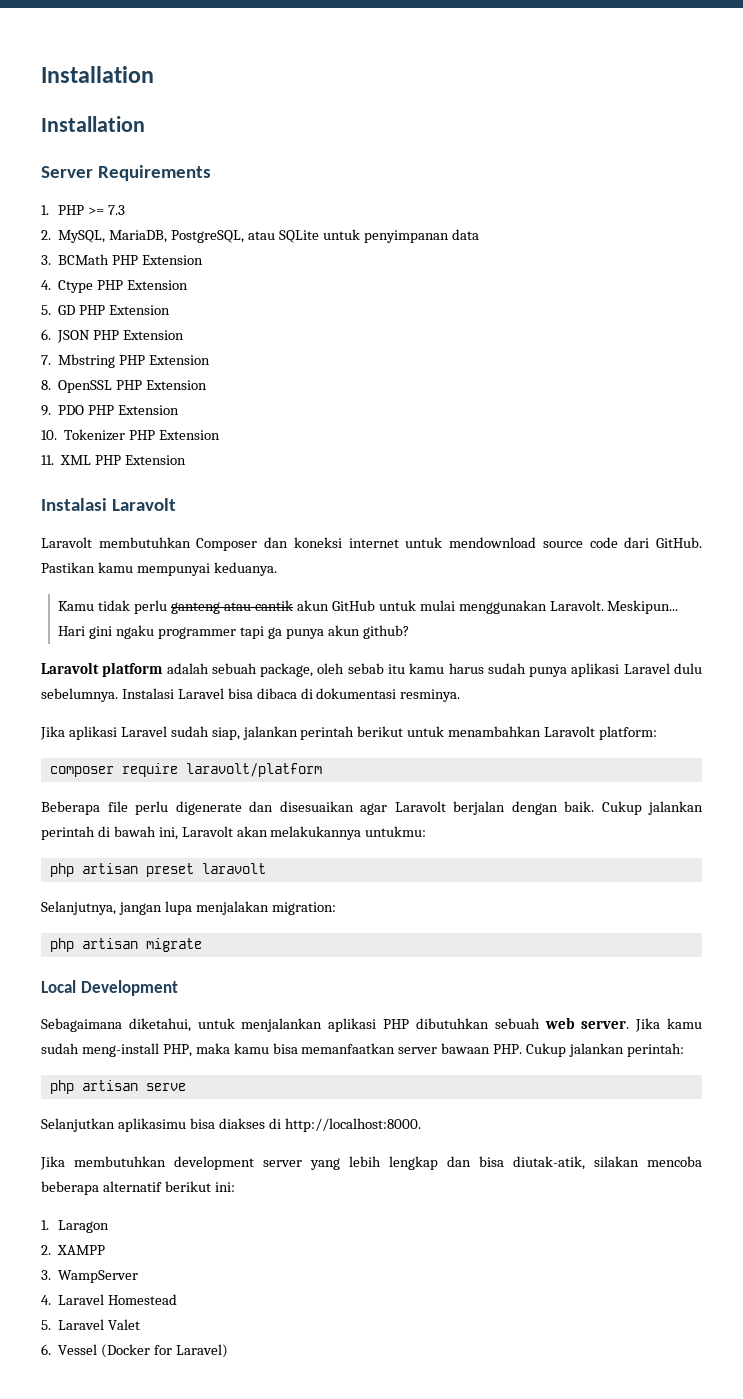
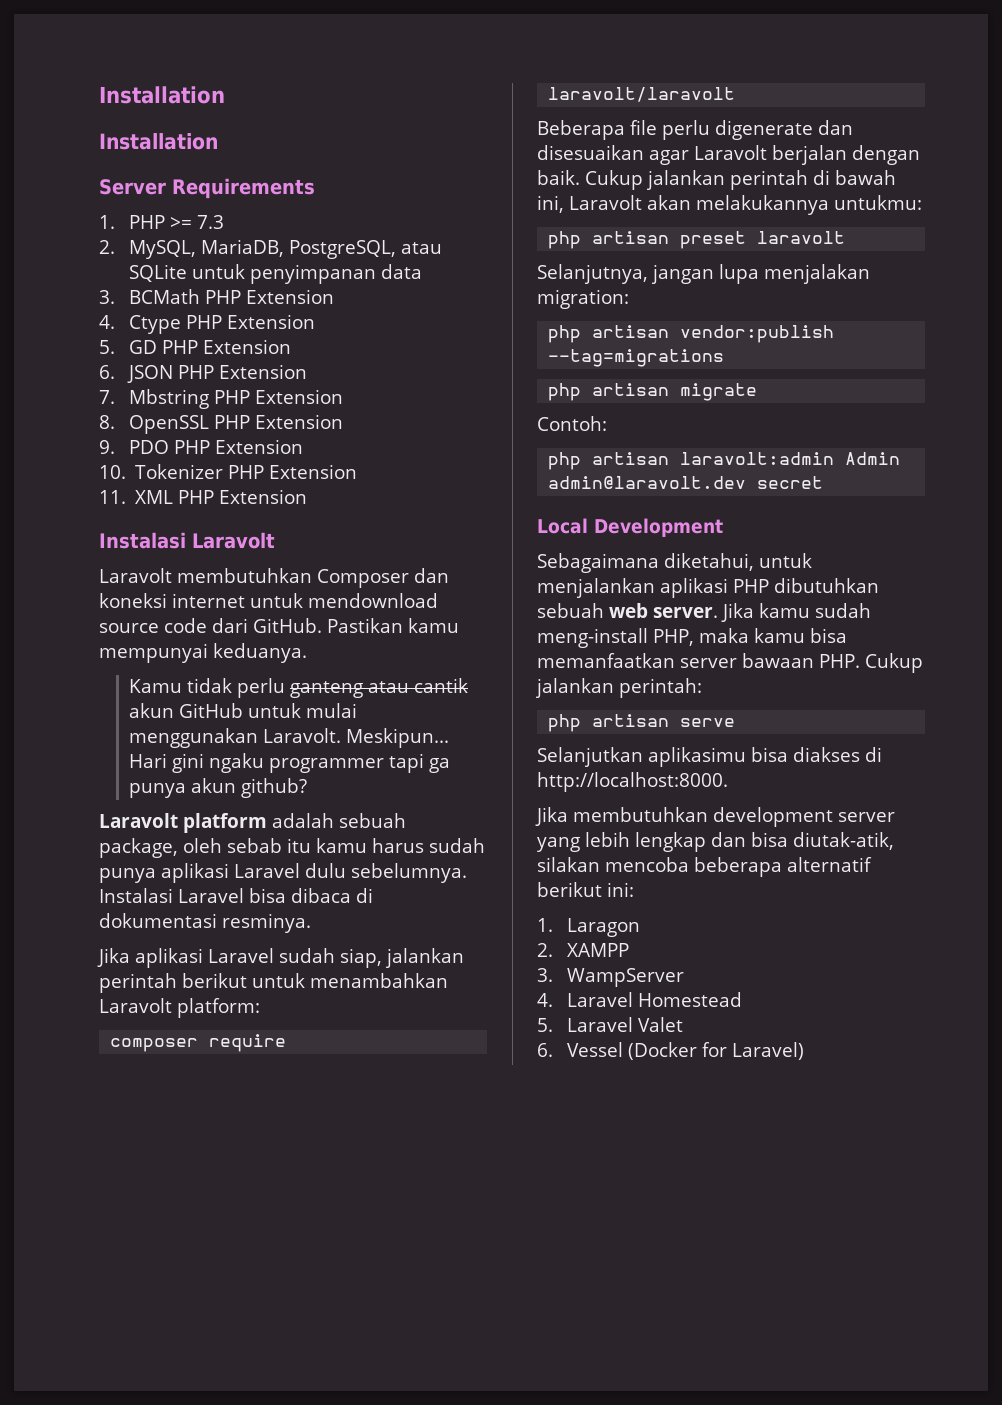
- composer require laravolt/platform
+ composer require laravolt/laravolt
+ php artisan vendor:publish --tag=migrations
+ Contoh:
+ php artisan laravolt:admin Admin admin@laravolt.dev secret

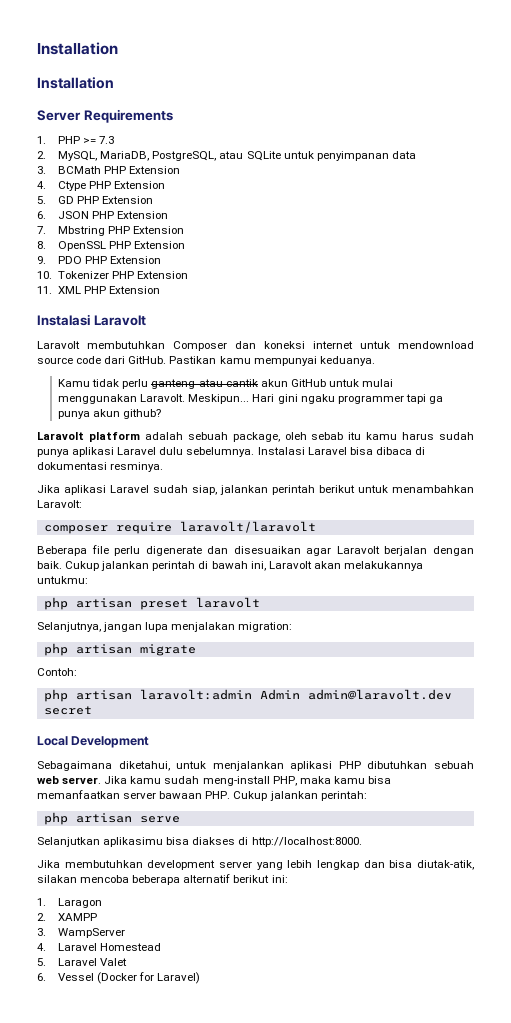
- Jika aplikasi Laravel sudah siap, jalankan perintah berikut untuk menambahkan Laravolt platform:
+ Jika aplikasi Laravel sudah siap, jalankan perintah berikut untuk menambahkan Laravolt:
- php artisan vendor:publish --tag=migrations

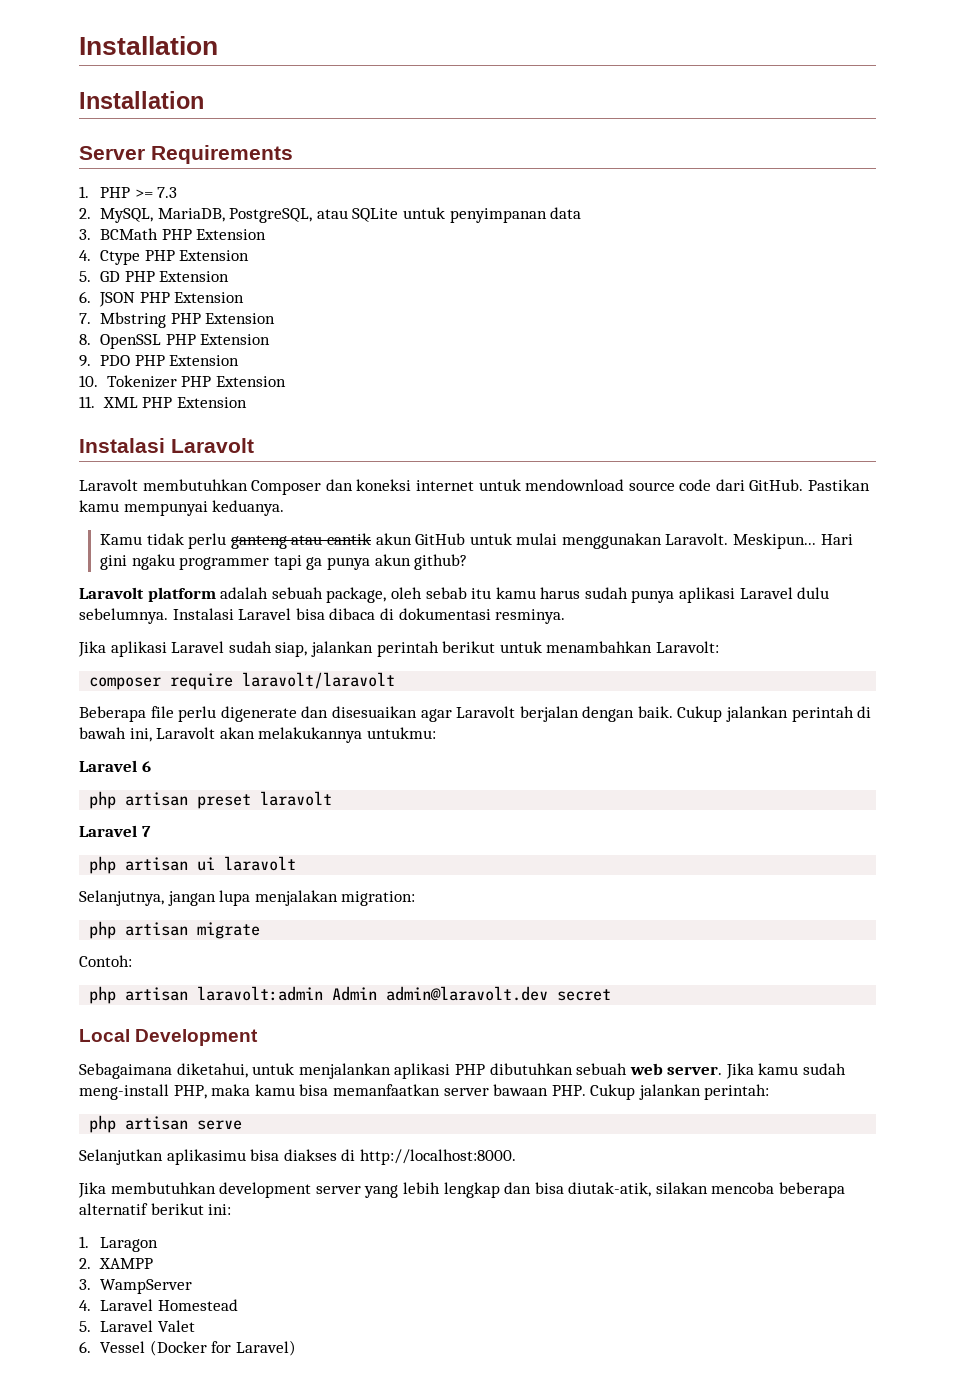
+ Laravel 6
+ Laravel 7
+ php artisan ui laravolt

